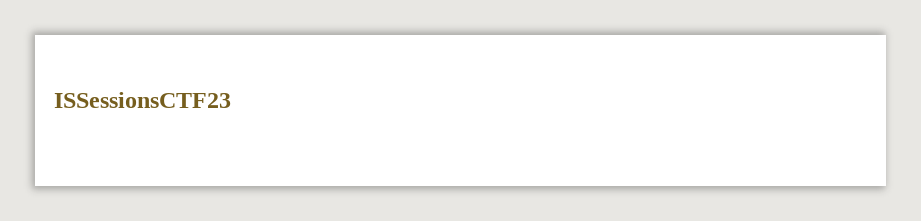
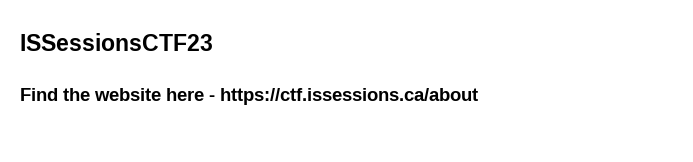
+ Find the website here - https://ctf.issessions.ca/about

